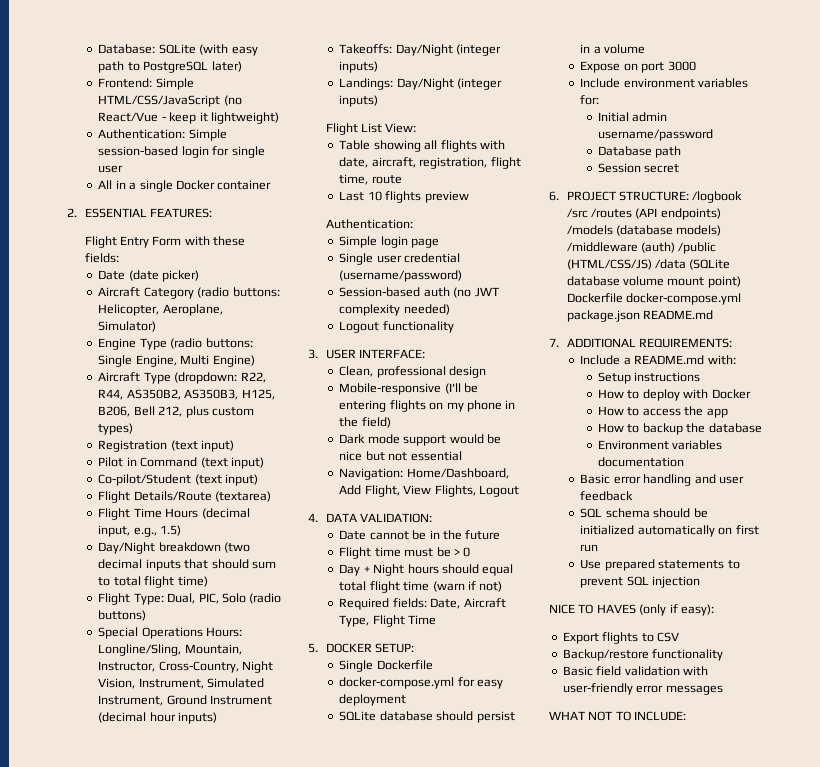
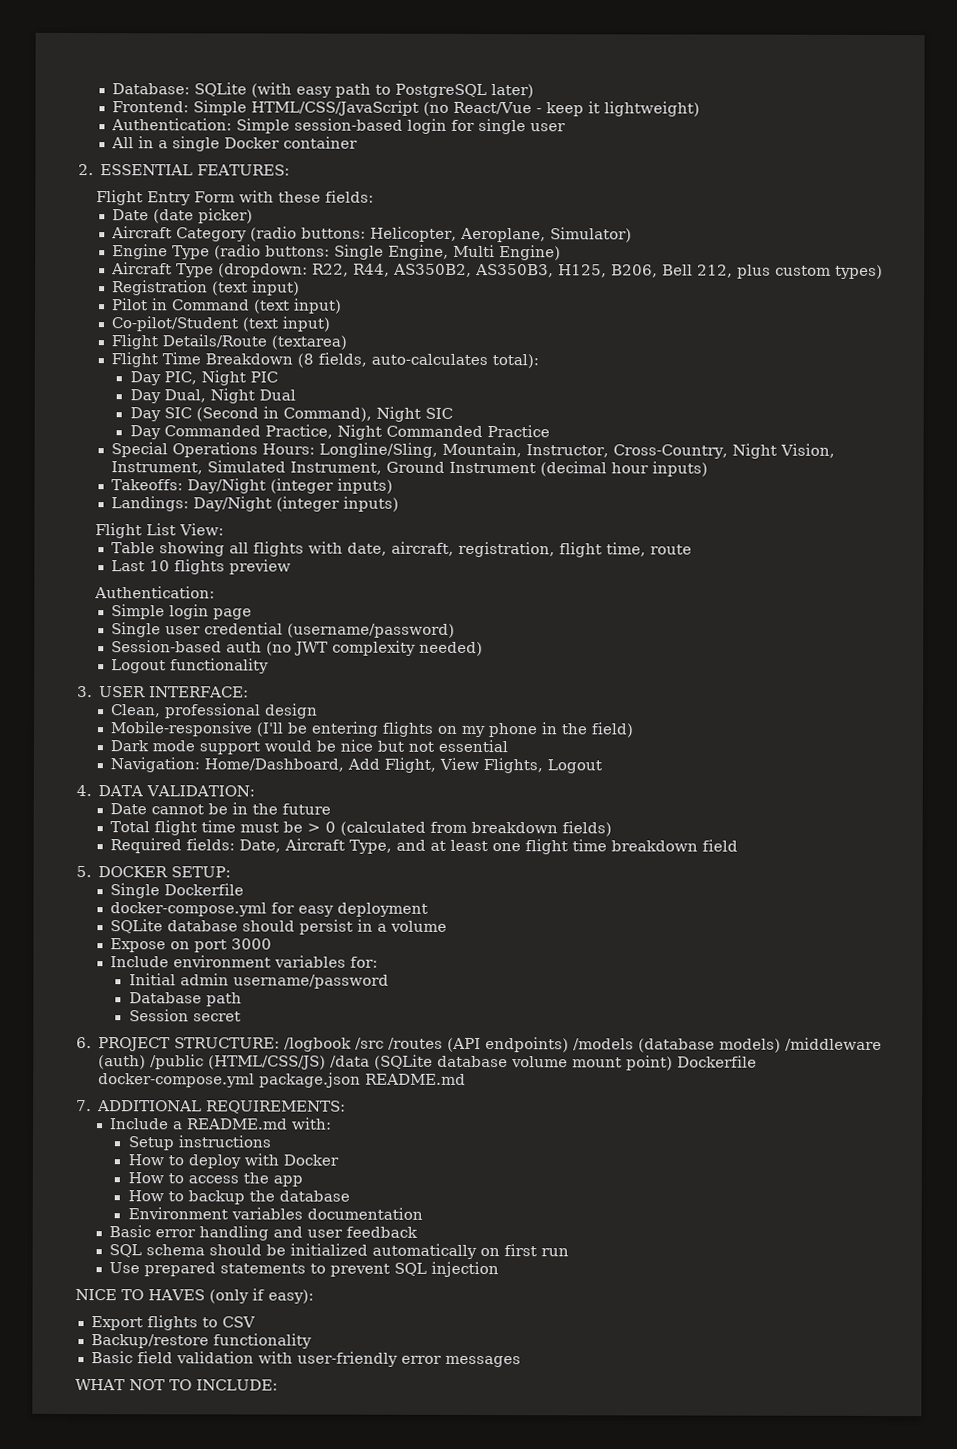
- Flight Time Hours (decimal input, e.g., 1.5)
- Day/Night breakdown (two decimal inputs that should sum to total flight time)
- Flight Type: Dual, PIC, Solo (radio buttons)
+ Flight Time Breakdown (8 fields, auto-calculates total):
+ Day PIC, Night PIC
+ Day Dual, Night Dual
+ Day SIC (Second in Command), Night SIC
+ Day Commanded Practice, Night Commanded Practice
- Flight time must be > 0
- Day + Night hours should equal total flight time (warn if not)
+ Total flight time must be > 0 (calculated from breakdown fields)
- Required fields: Date, Aircraft Type, Flight Time
+ Required fields: Date, Aircraft Type, and at least one flight time breakdown field

